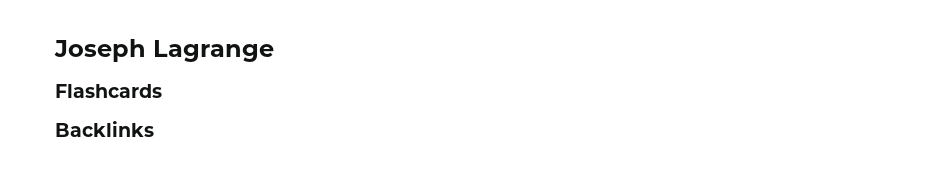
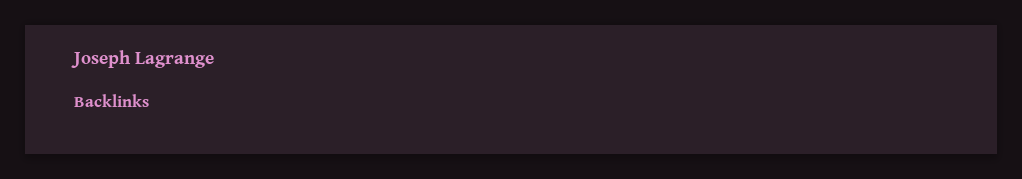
- Flashcards

